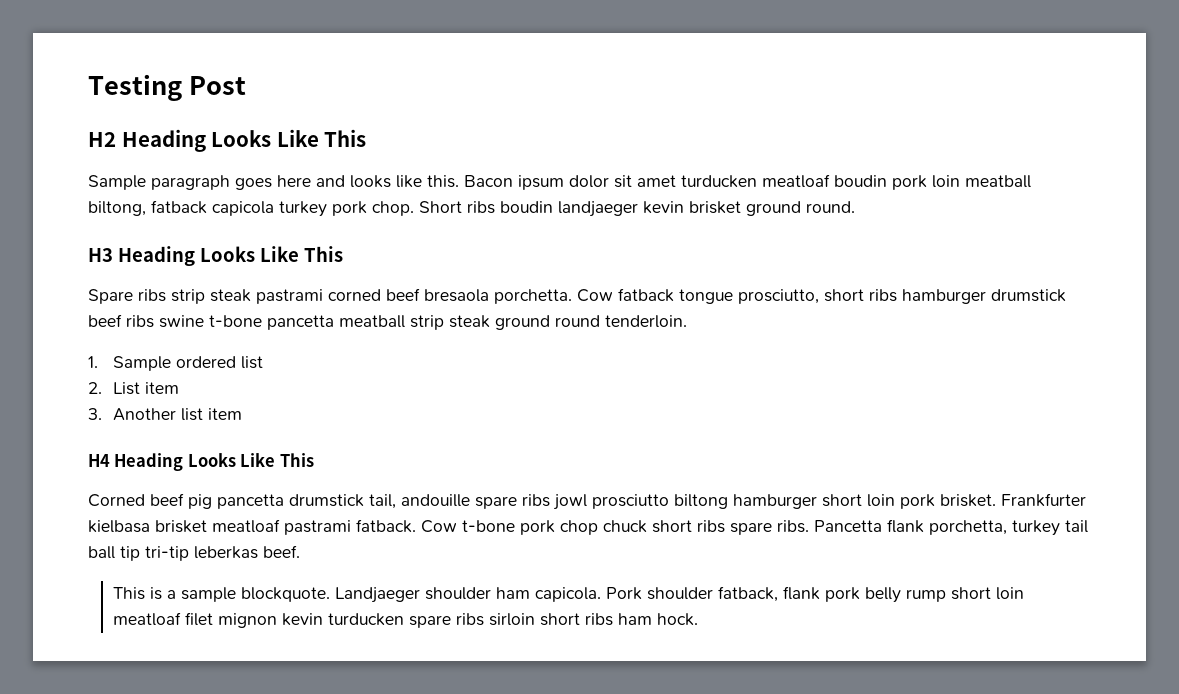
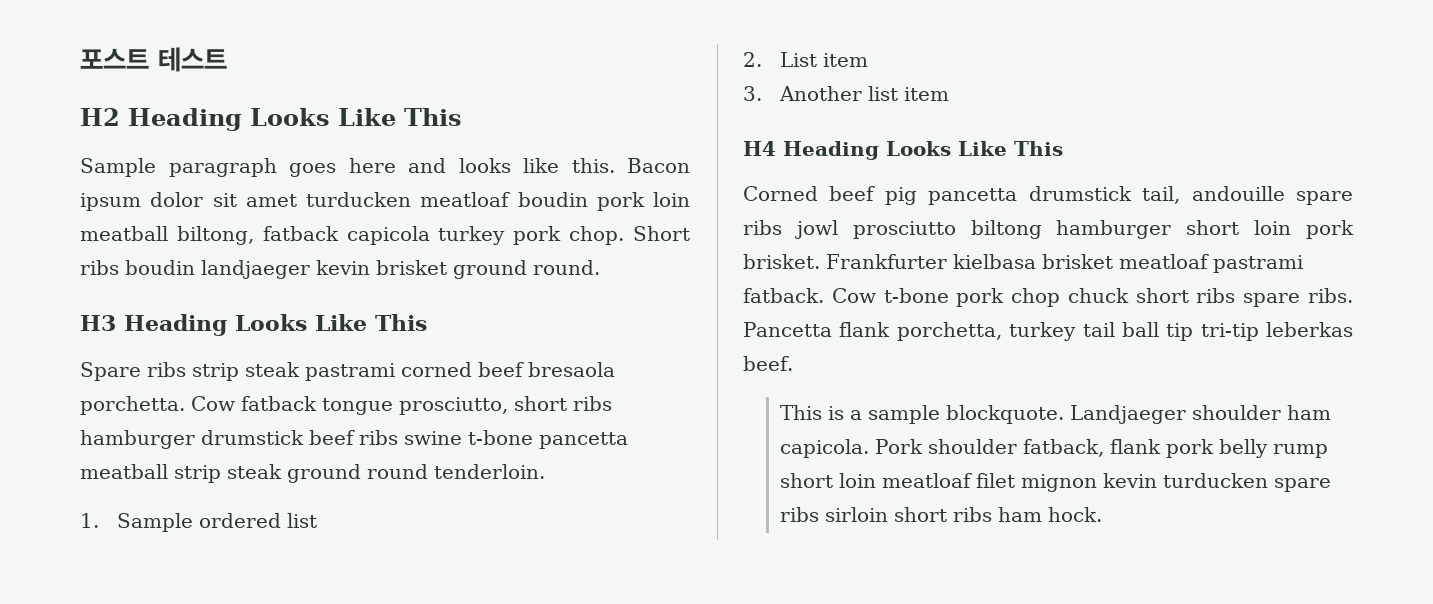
- Testing Post
+ 포스트 테스트

